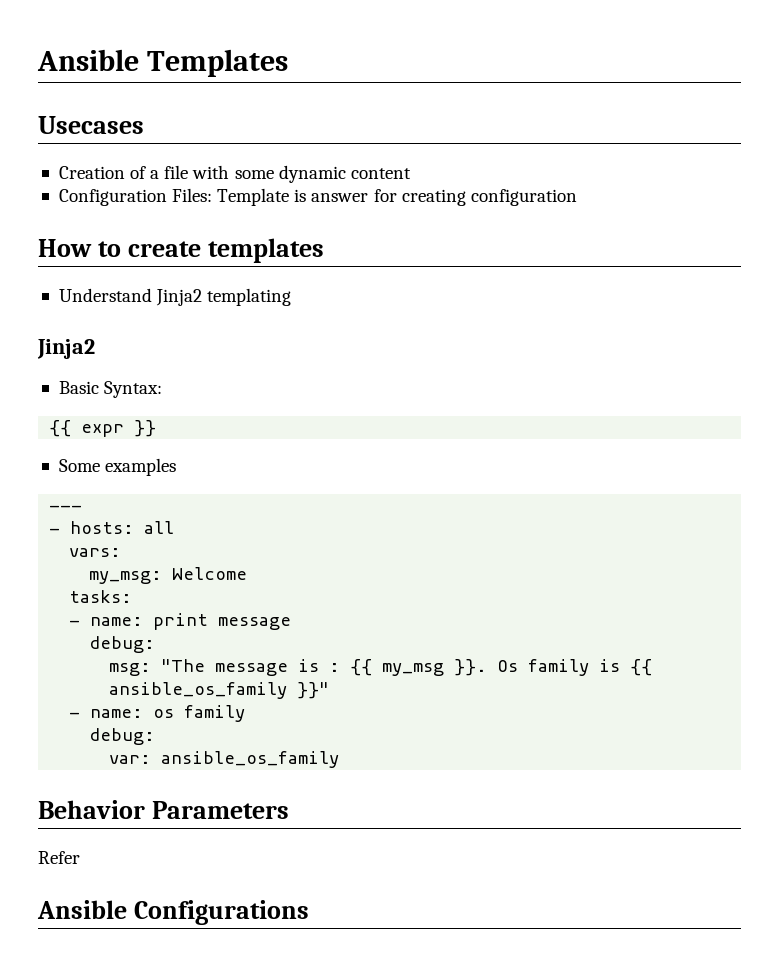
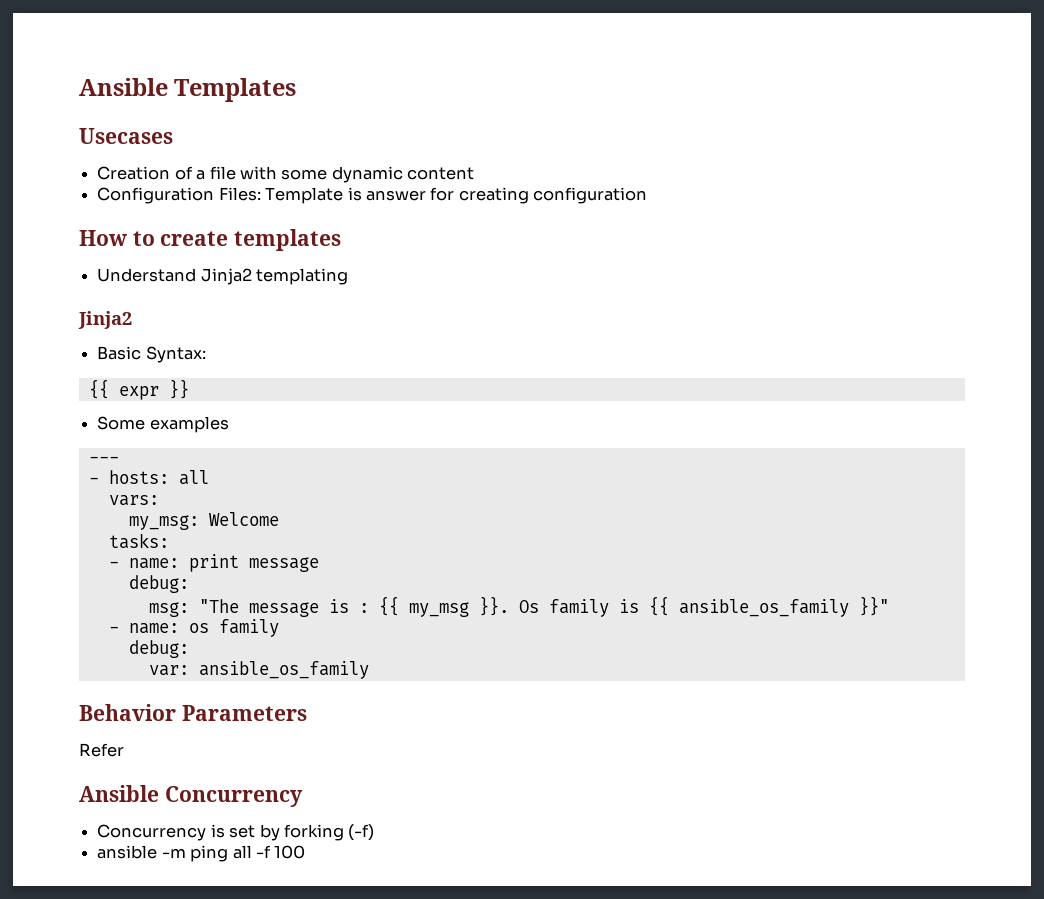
- Ansible Configurations
+ Ansible Concurrency
+ Concurrency is set by forking (-f)
+ ansible -m ping all -f 100

